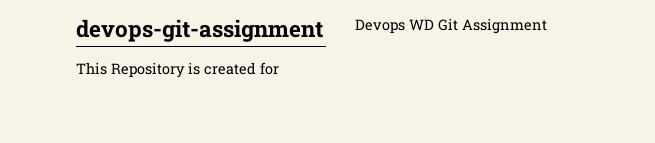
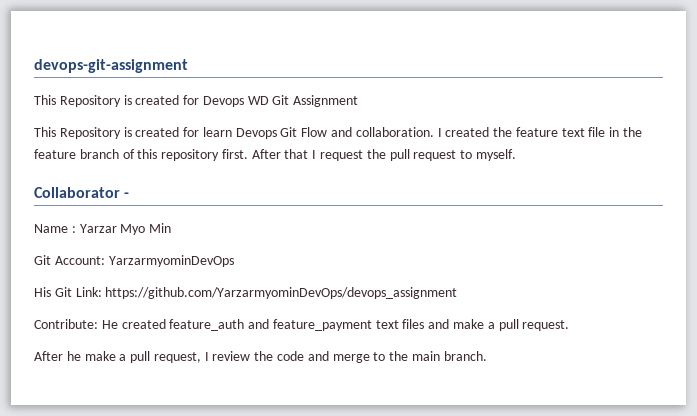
+ This Repository is created for learn Devops Git Flow and collaboration. I created the feature text file in the feature branch of this repository first. After that I request the pull request to myself.
+ Collaborator -
+ Name : Yarzar Myo Min
+ Git Account: YarzarmyominDevOps
+ His Git Link: https://github.com/YarzarmyominDevOps/devops_assignment
+ Contribute: He created feature_auth and feature_payment text files and make a pull request.
+ After he make a pull request, I review the code and merge to the main branch.

